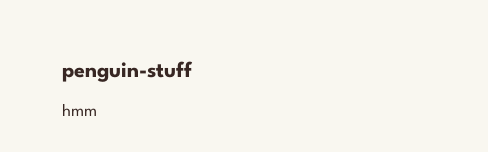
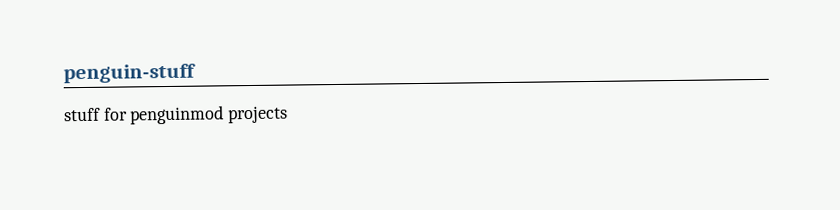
- hmm
+ stuff for penguinmod projects

